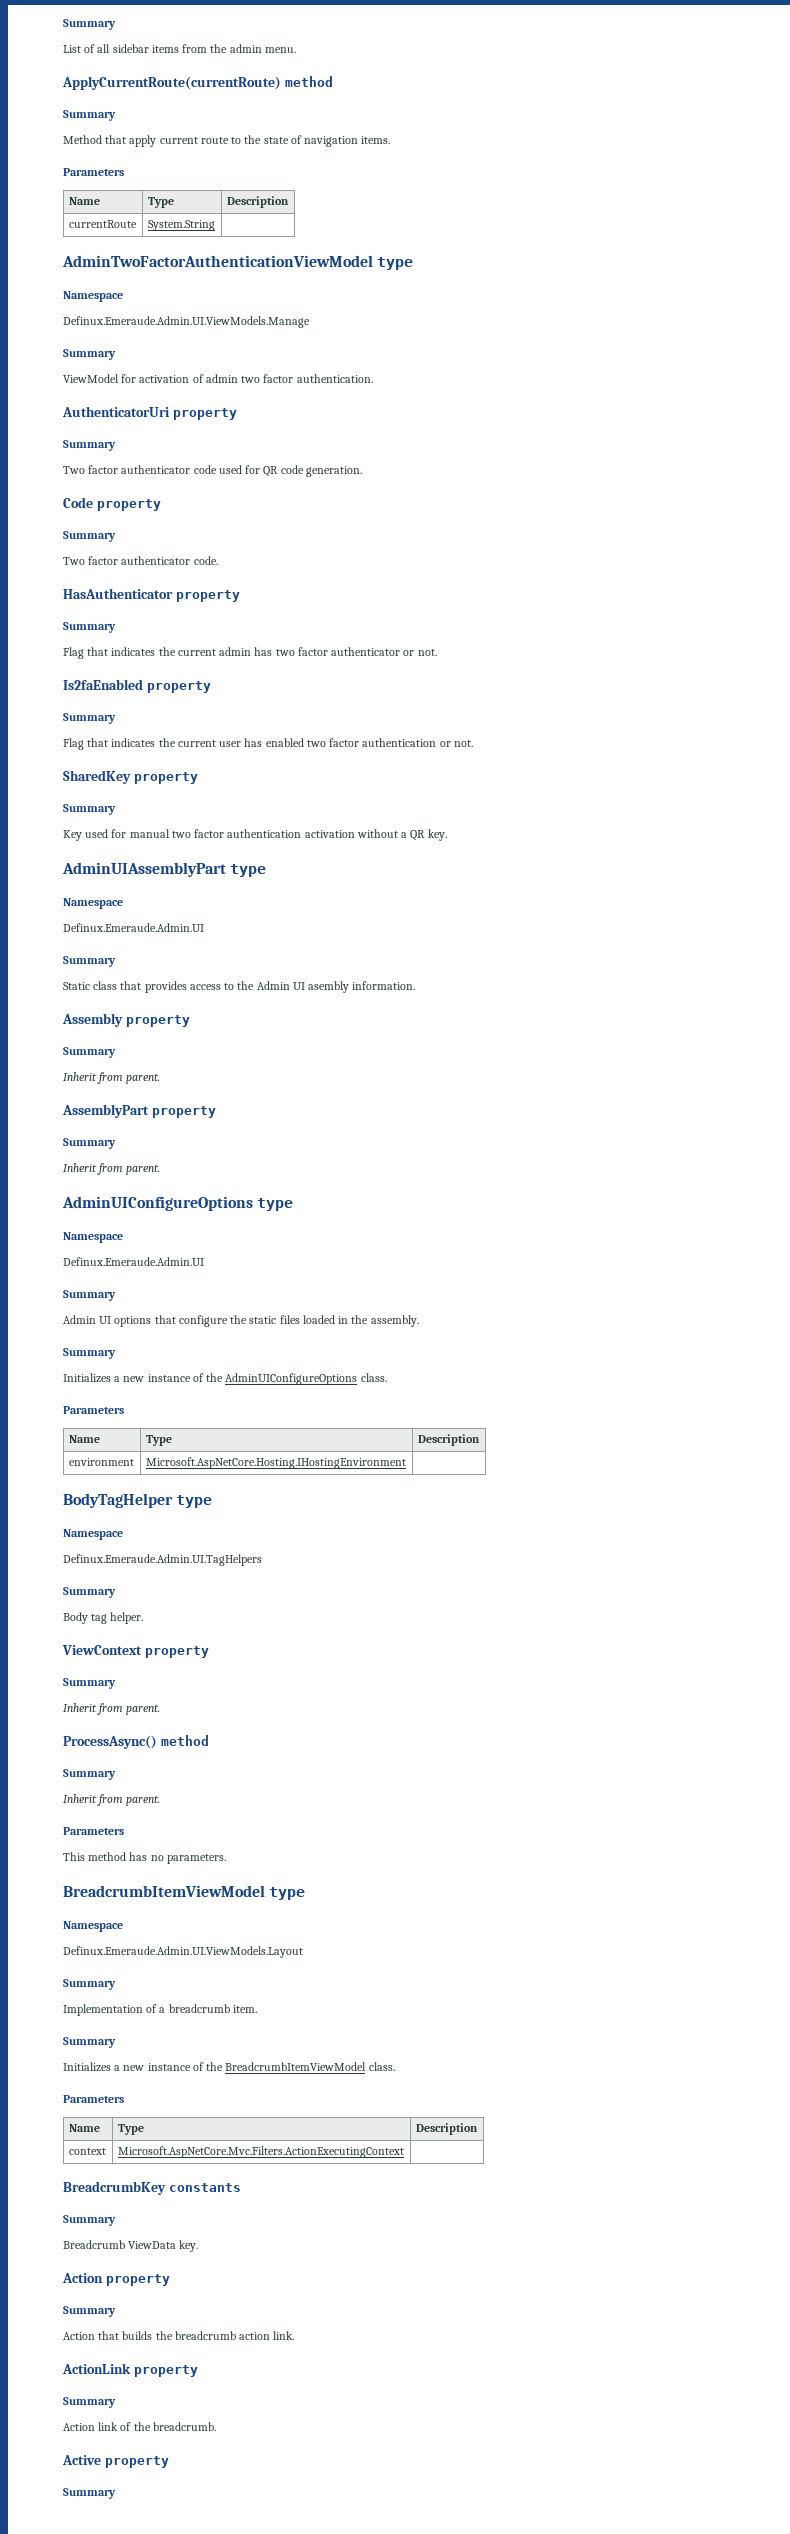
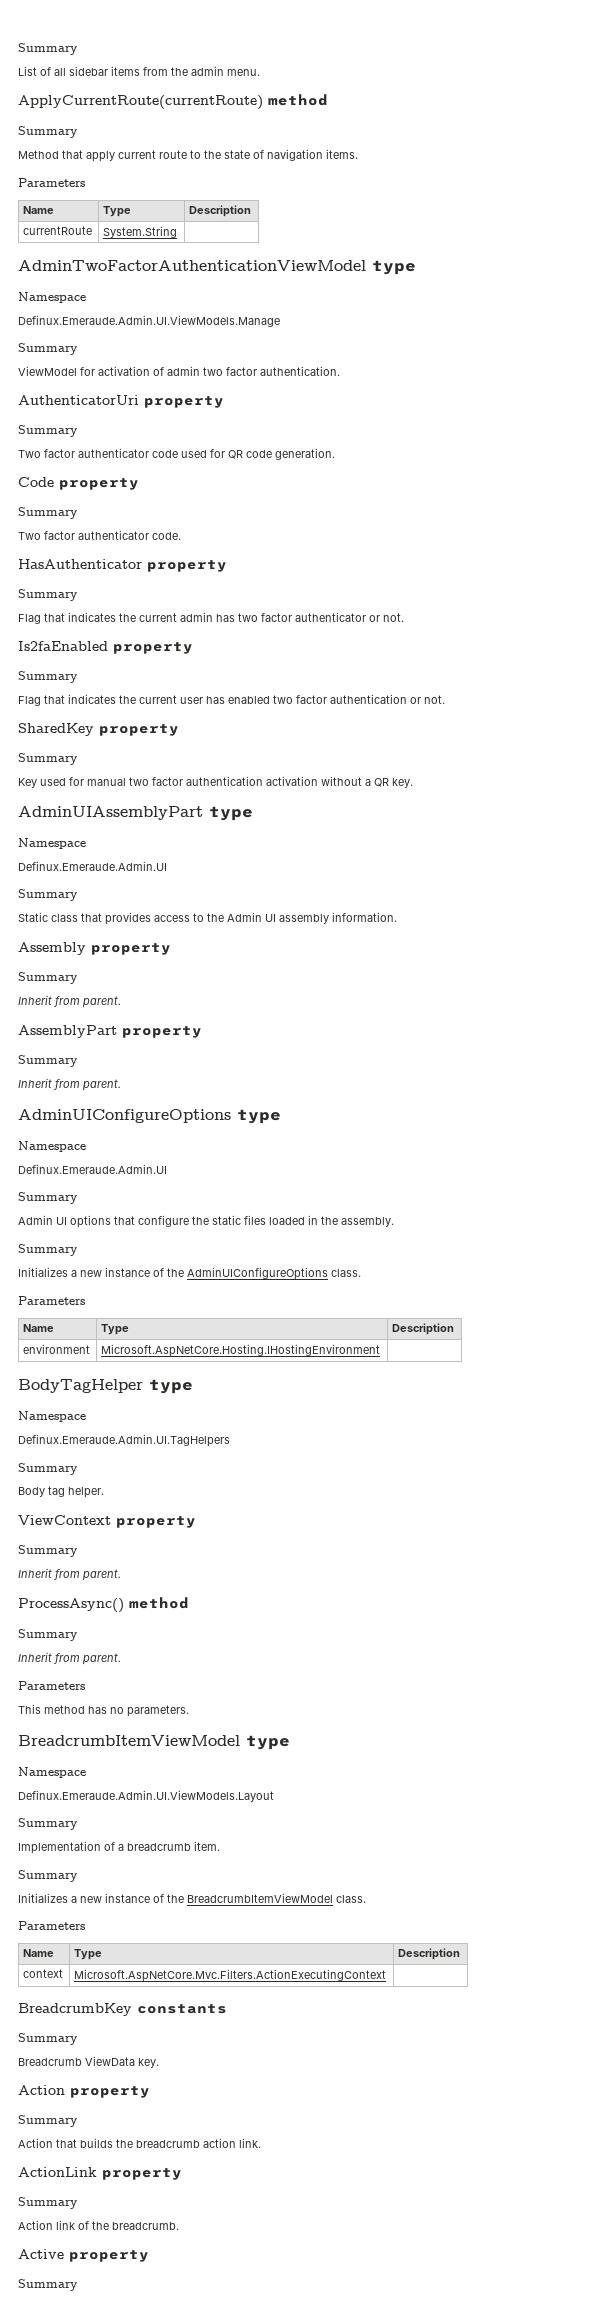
- Static class that provides access to the Admin UI asembly information.
+ Static class that provides access to the Admin UI assembly information.

